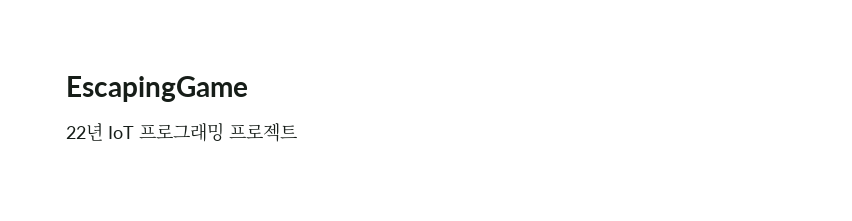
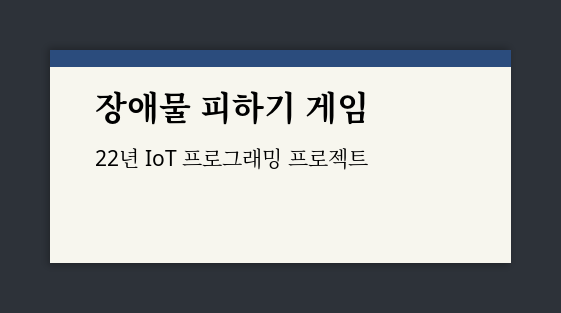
- EscapingGame
+ 장애물 피하기 게임

